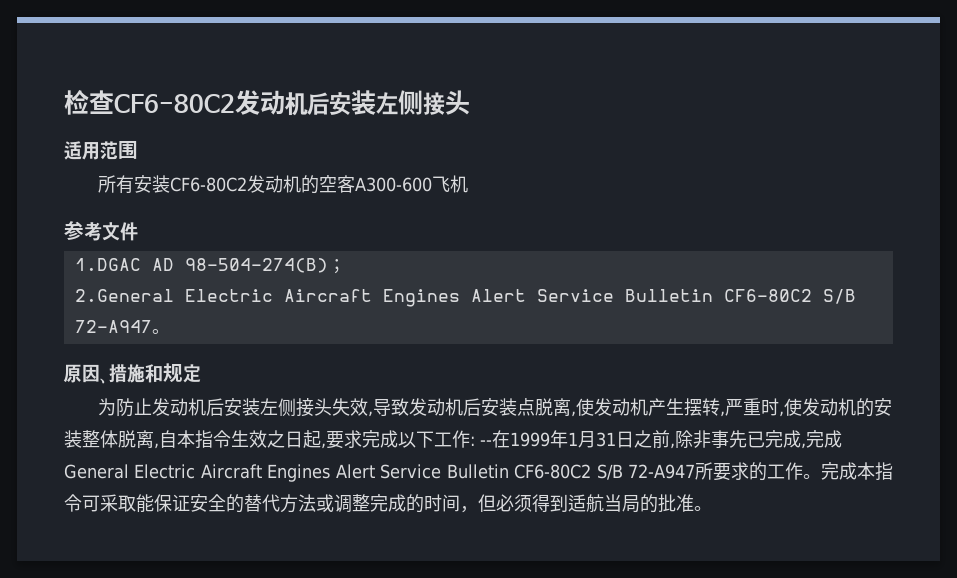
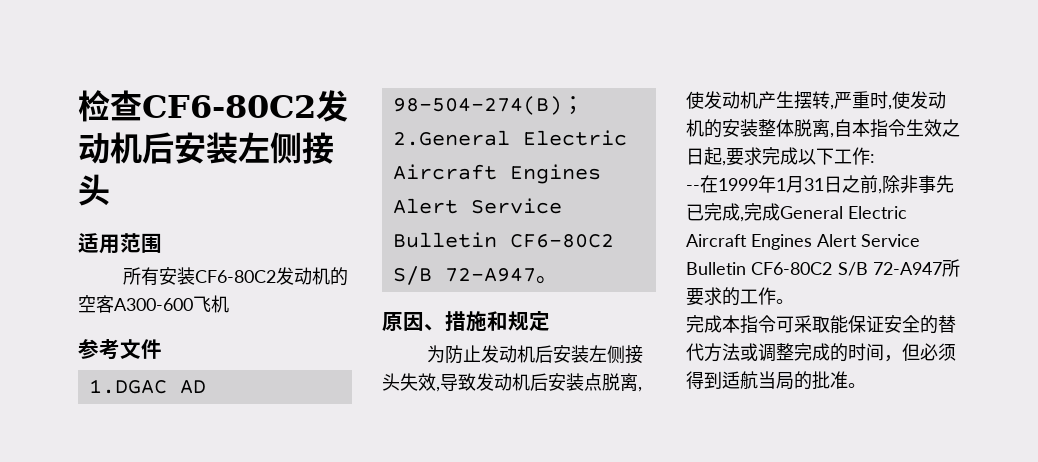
- 为防止发动机后安装左侧接头失效,导致发动机后安装点脱离,使发动机产生摆转,严重时,使发动机的安装整体脱离,自本指令生效之日起,要求完成以下工作: --在1999年1月31日之前,除非事先已完成,完成General Electric Aircraft Engines Alert Service Bulletin CF6-80C2 S/B 72-A947所要求的工作。完成本指令可采取能保证安全的替代方法或调整完成的时间，但必须得到适航当局的批准。
+ 为防止发动机后安装左侧接头失效,导致发动机后安装点脱离,使发动机产生摆转,严重时,使发动机的安装整体脱离,自本指令生效之日起,要求完成以下工作:
+ --在1999年1月31日之前,除非事先已完成,完成General Electric Aircraft Engines Alert Service Bulletin CF6-80C2 S/B 72-A947所要求的工作。
+ 完成本指令可采取能保证安全的替代方法或调整完成的时间，但必须得到适航当局的批准。

